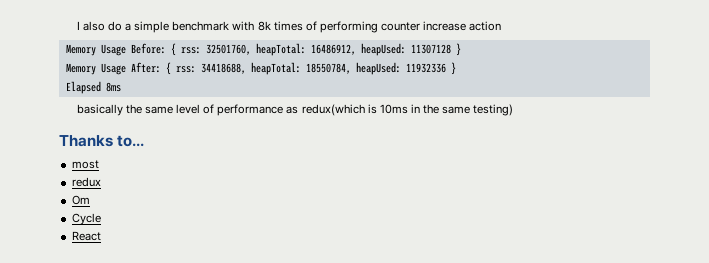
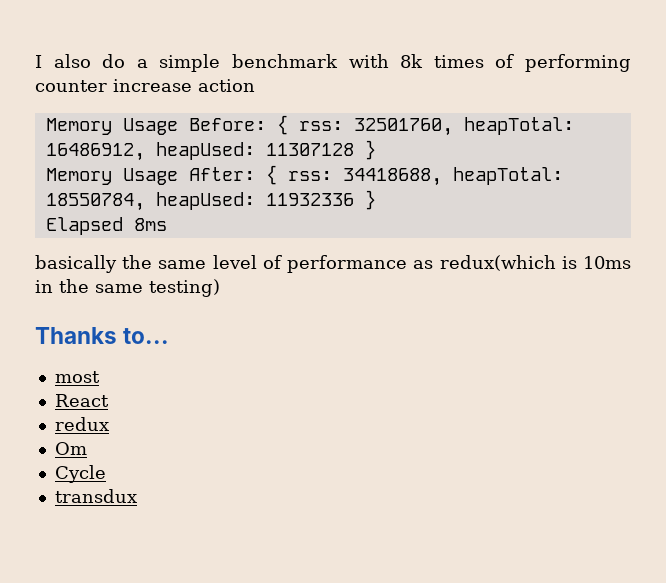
+ React
- React
+ transdux

